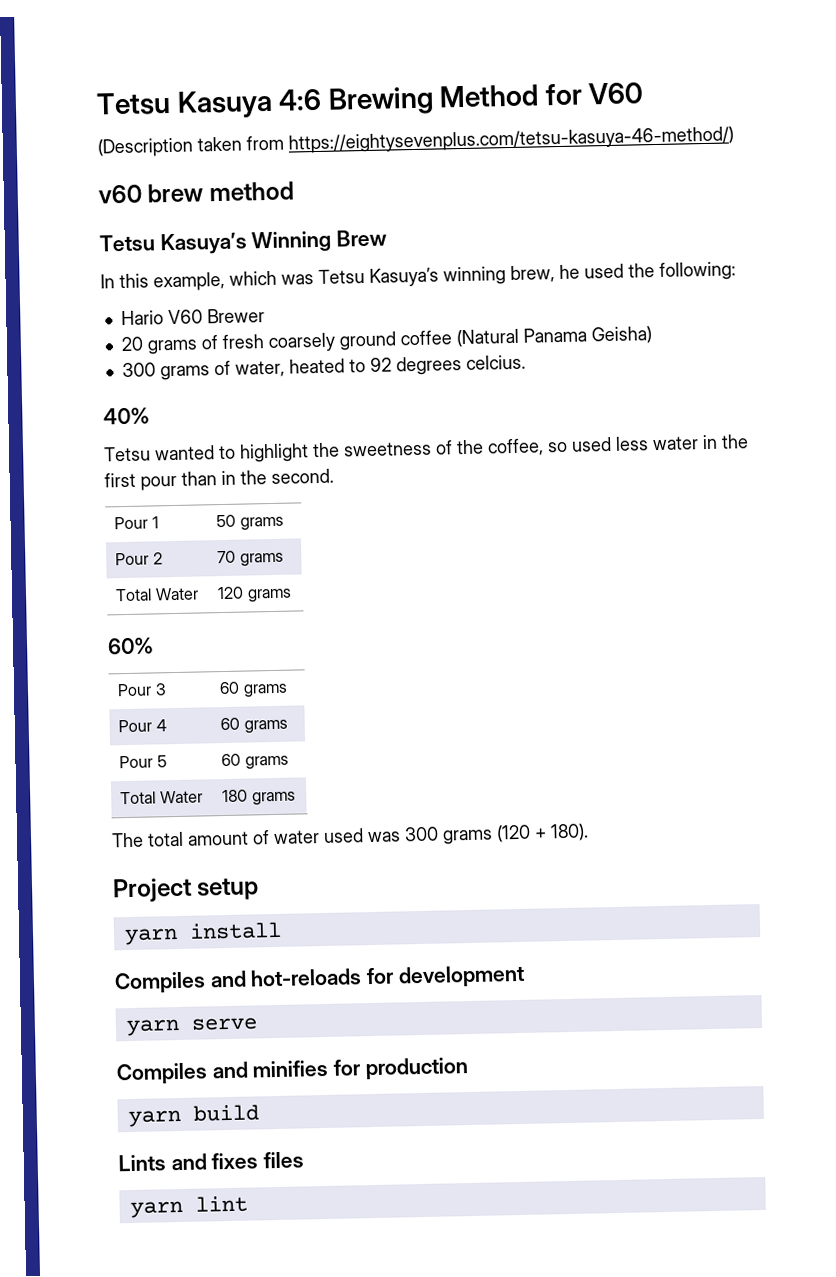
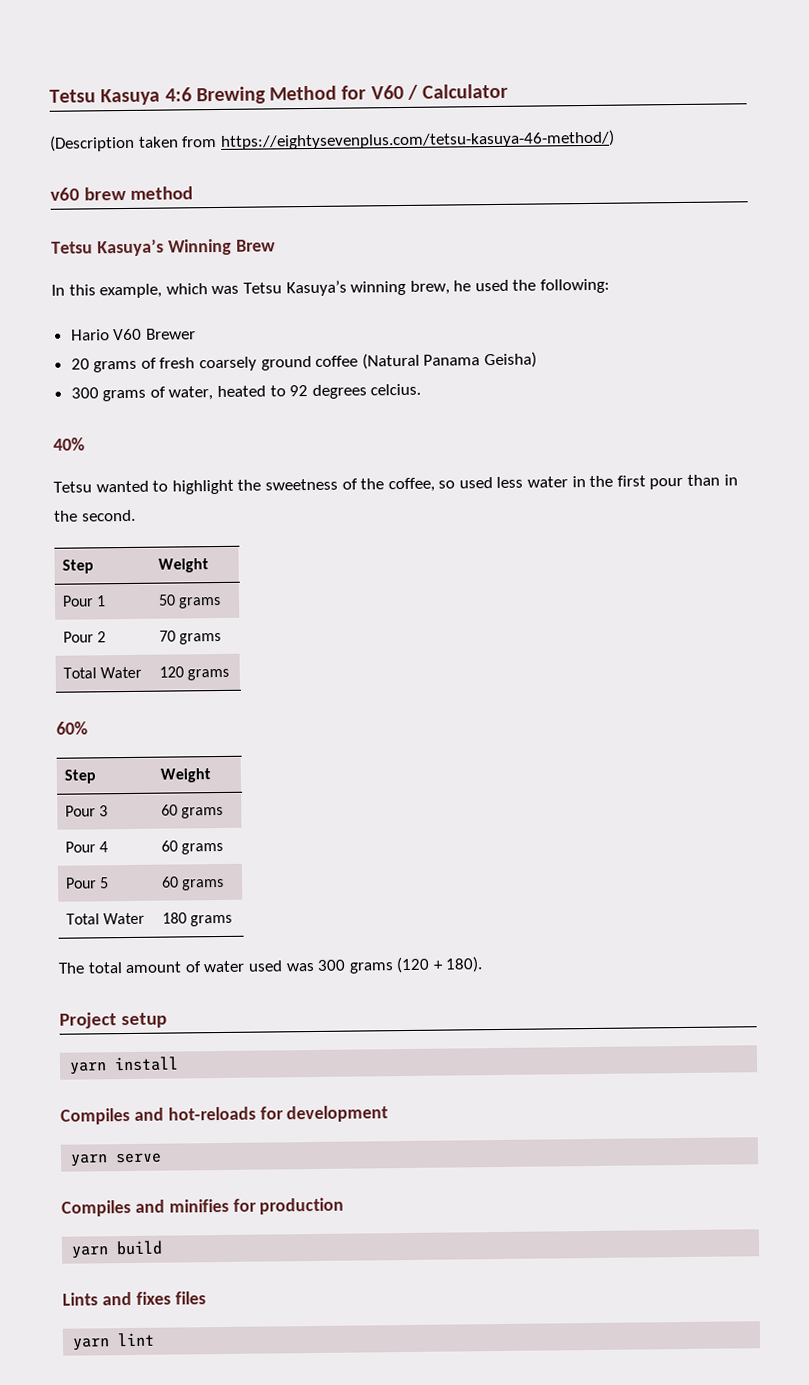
- Tetsu Kasuya 4:6 Brewing Method for V60
+ Tetsu Kasuya 4:6 Brewing Method for V60 / Calculator
  Tetsu wanted to highlight the sweetness of the coffee, so used less water in the first pour than in the second.
+ Step | Weight
  60%
+ Step | Weight

